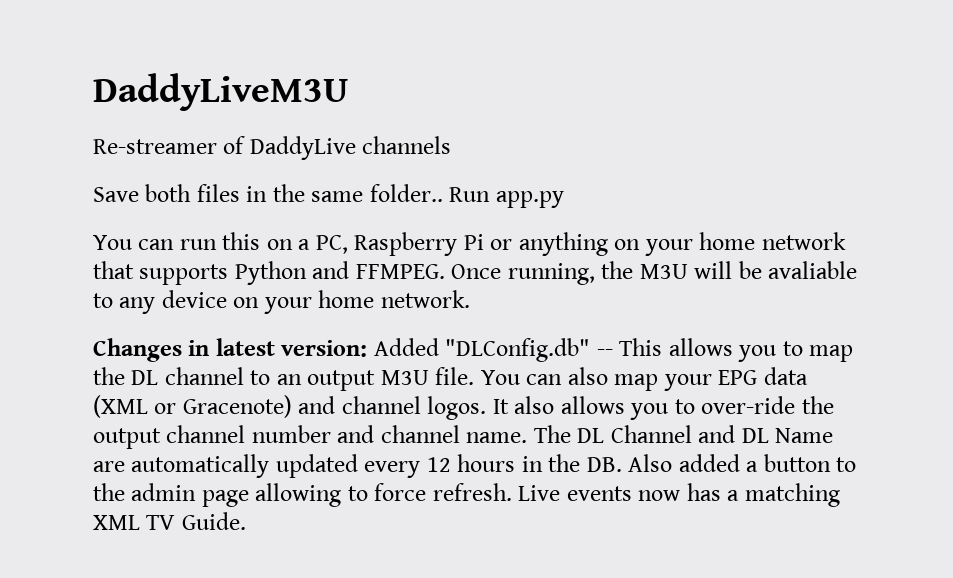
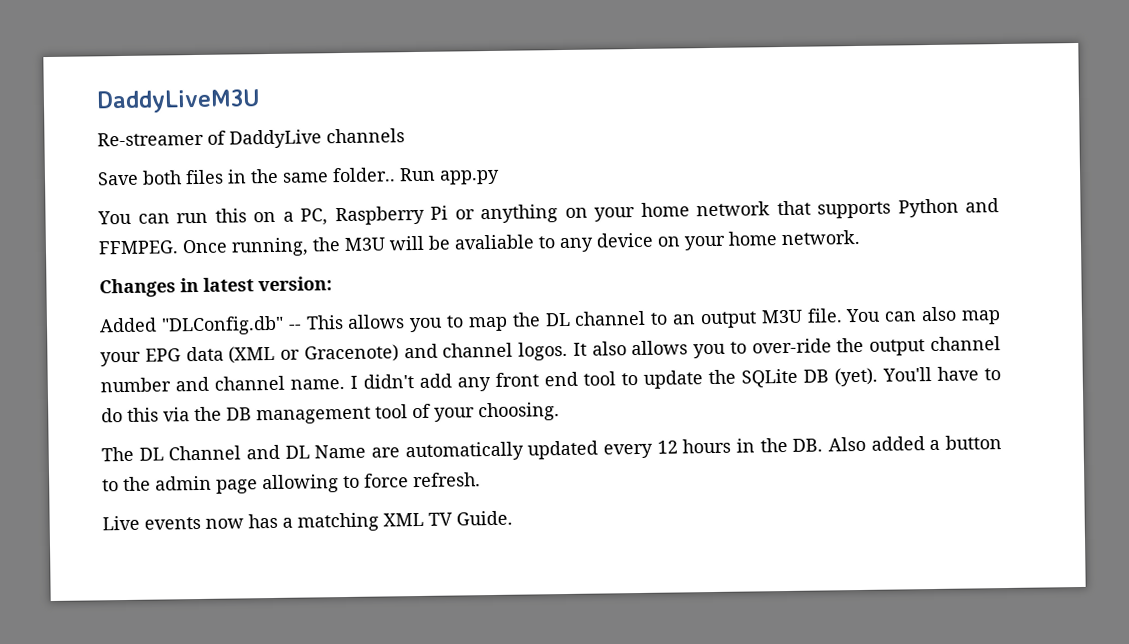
- Changes in latest version: Added "DLConfig.db" -- This allows you to map the DL channel to an output M3U file.
+ Changes in latest version:
+ Added "DLConfig.db" -- This allows you to map the DL channel to an output M3U file.
- It also allows you to over-ride the output channel number and channel name. The DL Channel and DL Name are automatically updated every 12 hours in the DB. Also added a button to the admin page allowing to force refresh. Live events now has a matching XML TV Guide.
+ It also allows you to over-ride the output channel number and channel name. I didn't add any front end tool to update the SQLite DB (yet). You'll have to do this via the DB management tool of your choosing.
+ The DL Channel and DL Name are automatically updated every 12 hours in the DB. Also added a button to the admin page allowing to force refresh.
+ Live events now has a matching XML TV Guide.

